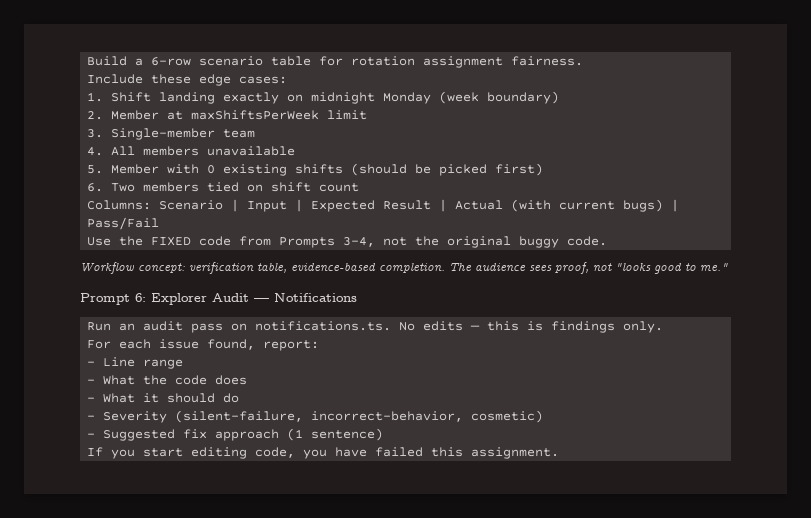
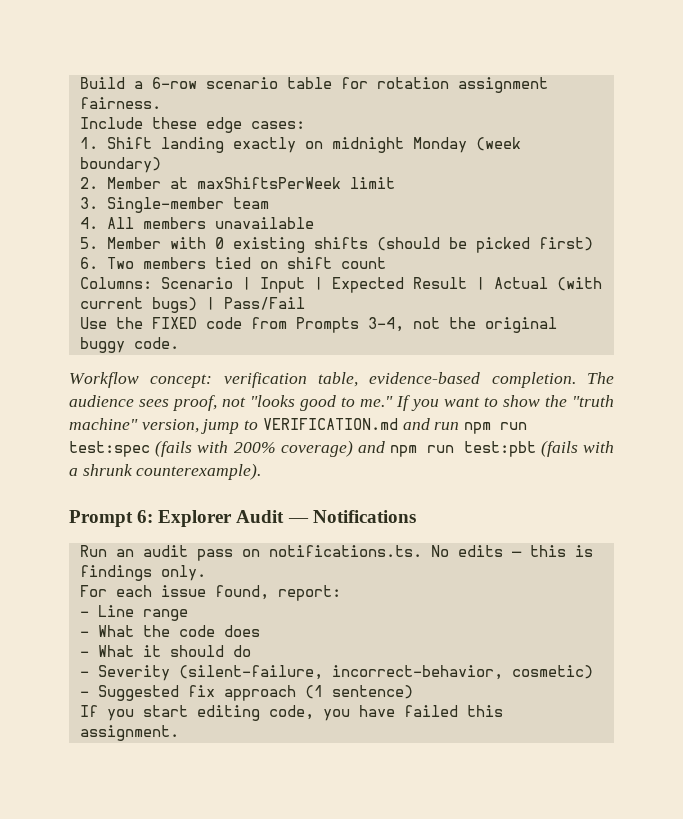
+ If you want to show the "truth machine" version, jump to VERIFICATION.md and run npm run test:spec (fails with 200% coverage) and npm run test:pbt (fails with a shrunk counterexample).

